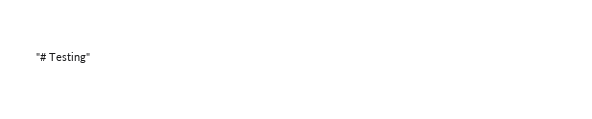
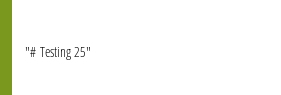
- "# Testing"
+ "# Testing 25"

